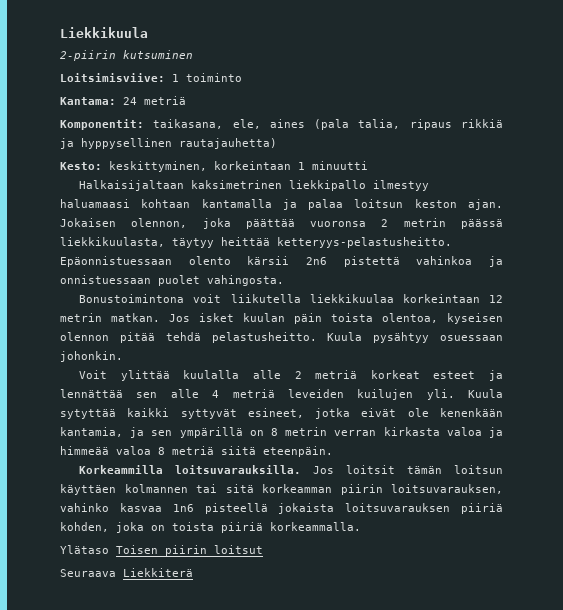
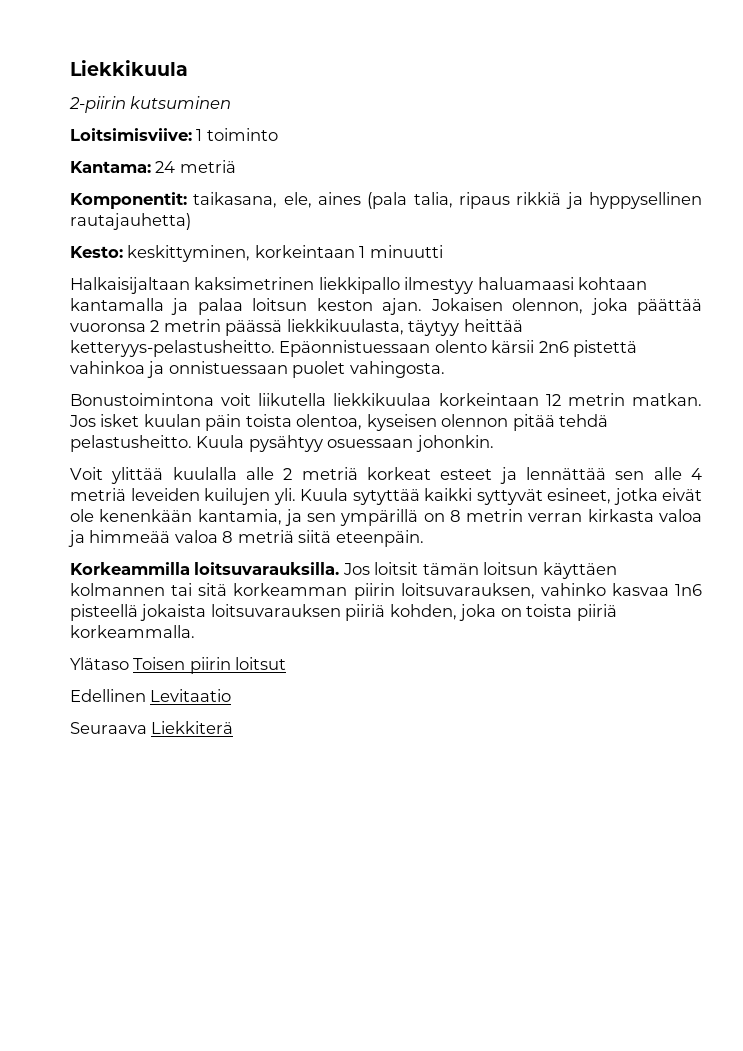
+ Edellinen Levitaatio

